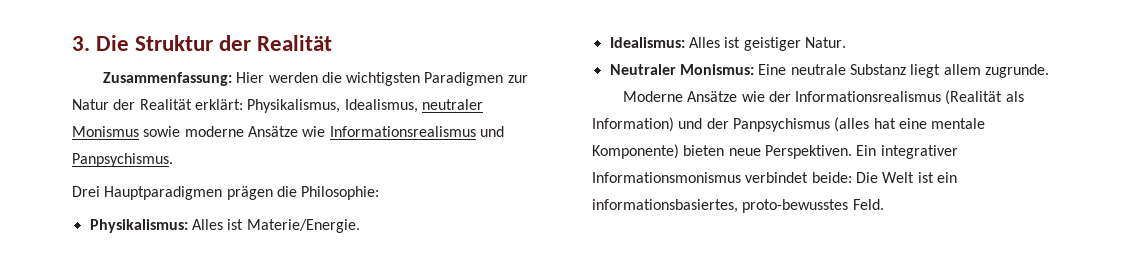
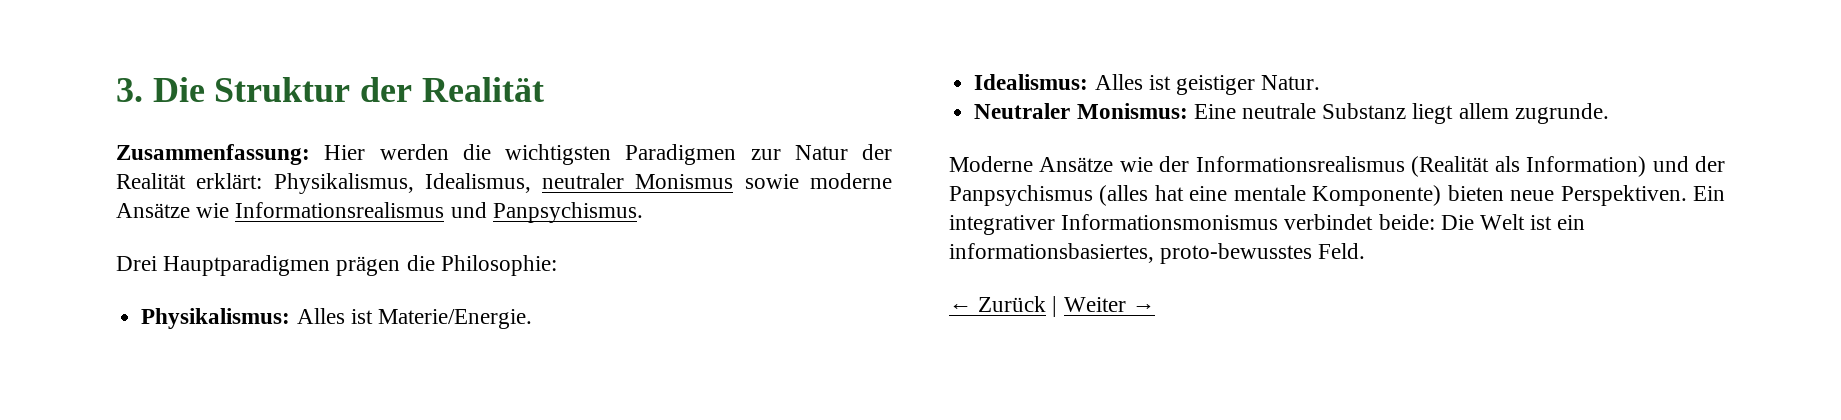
+ ← Zurück | Weiter →

